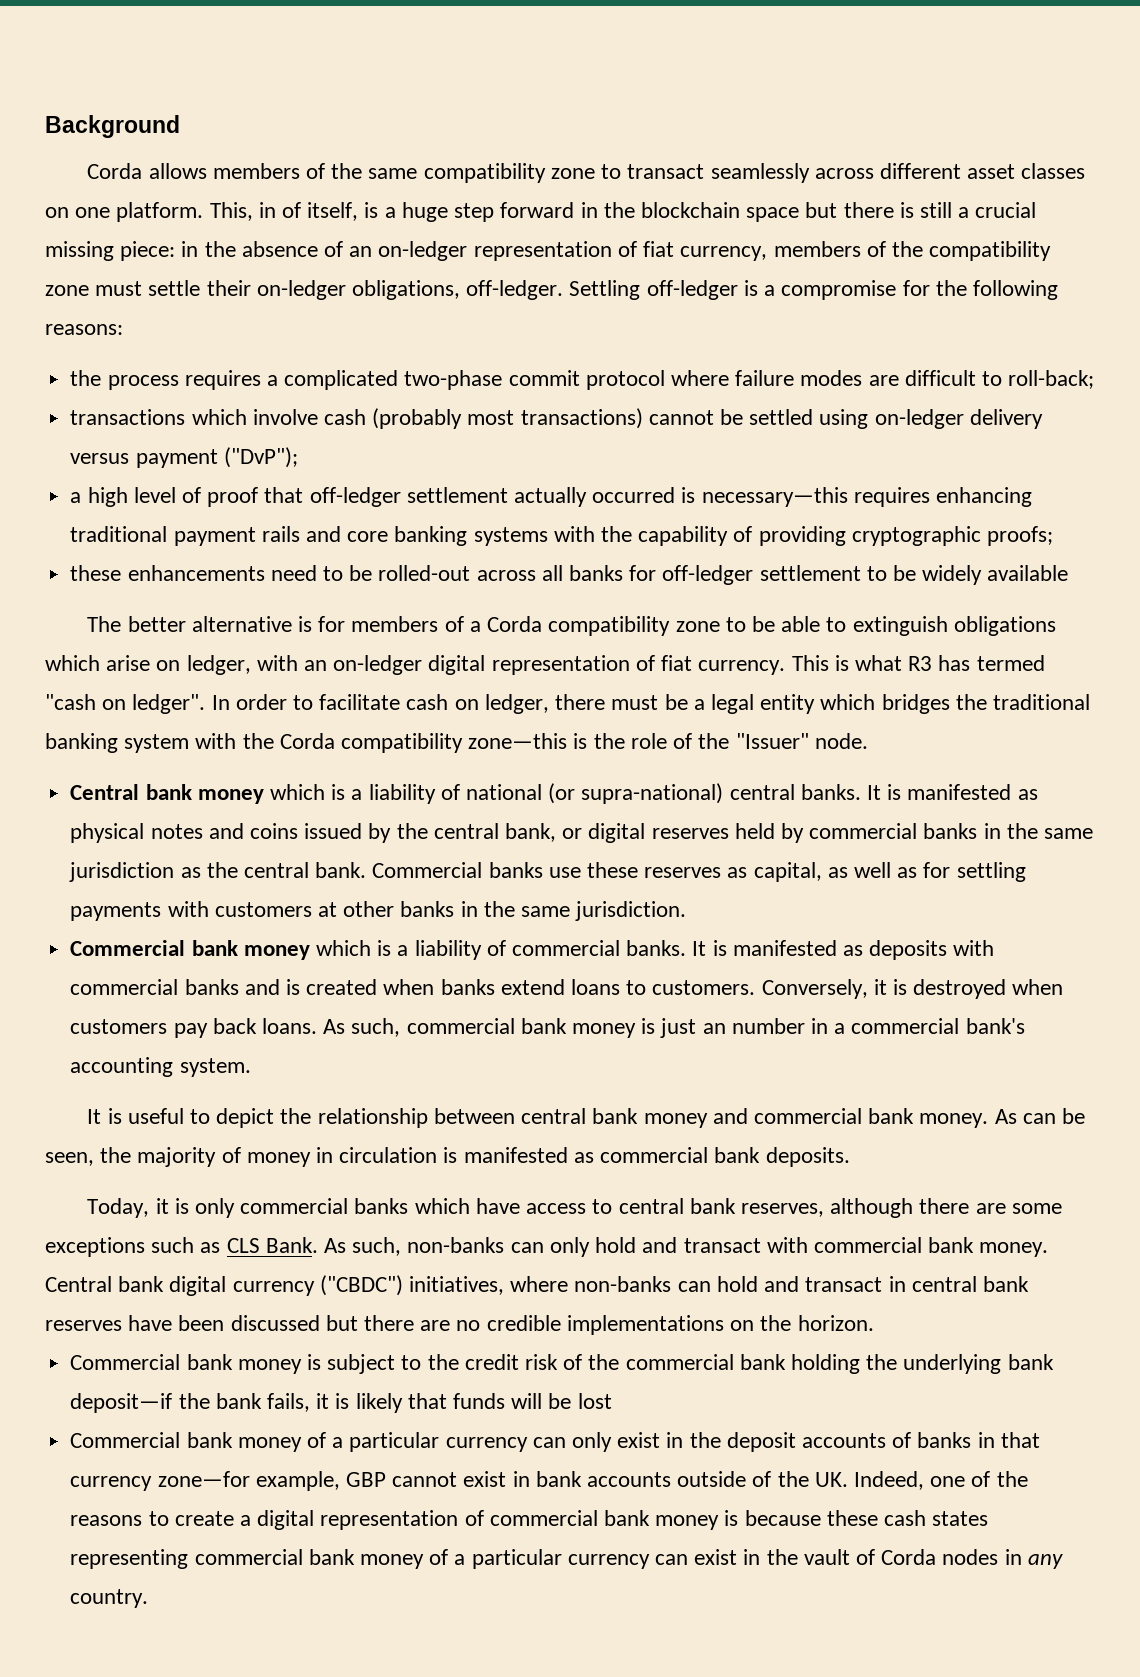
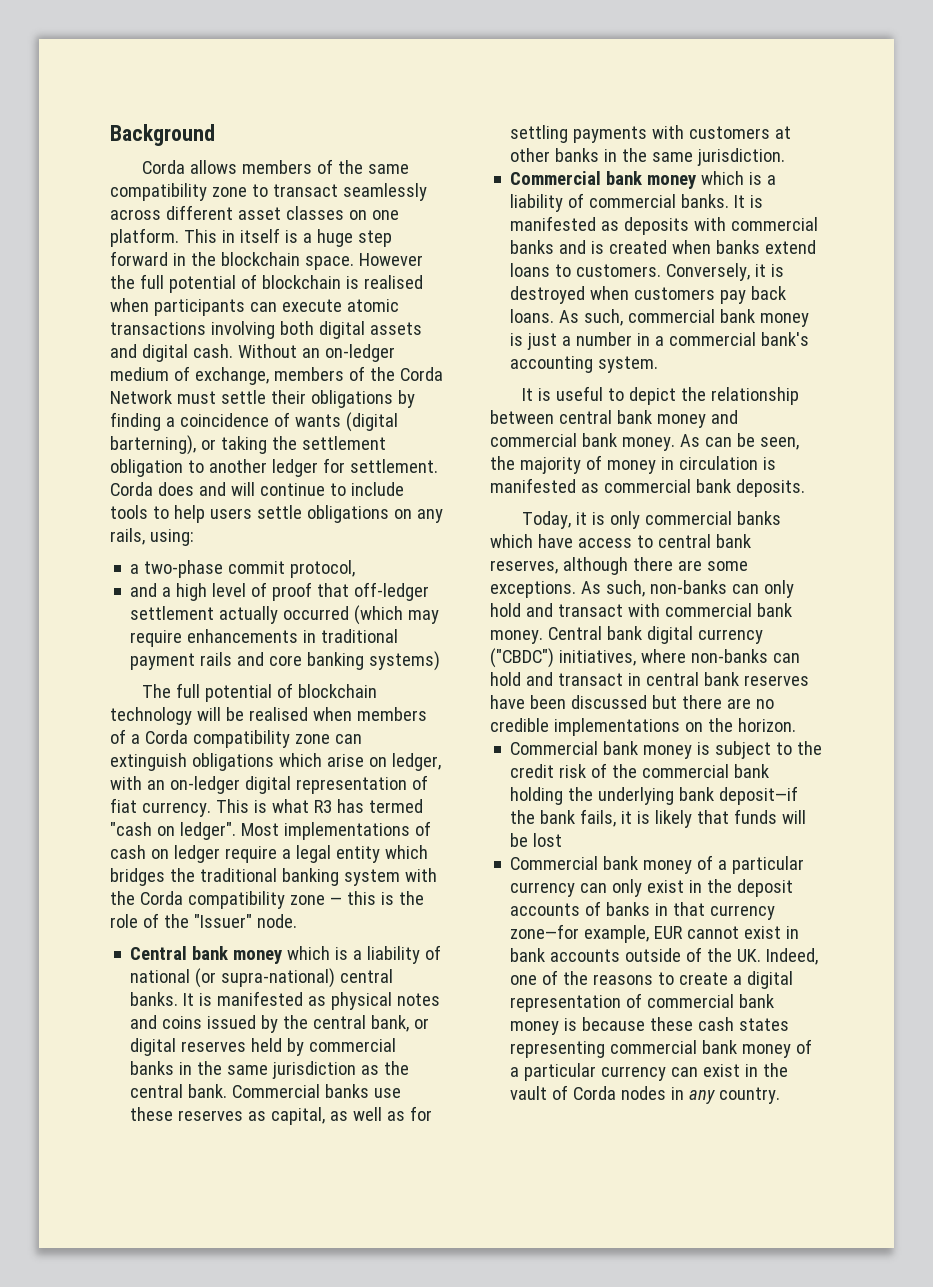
- This, in of itself, is a huge step forward in the blockchain space but there is still a crucial missing piece: in the absence of an on-ledger representation of fiat currency, members of the compatibility zone must settle their on-ledger obligations, off-ledger. Settling off-ledger is a compromise for the following reasons:
- the process requires a complicated two-phase commit protocol where failure modes are difficult to roll-back;
- transactions which involve cash (probably most transactions) cannot be settled using on-ledger delivery versus payment ("DvP");
- a high level of proof that off-ledger settlement actually occurred is necessary—this requires enhancing traditional payment rails and core banking systems with the capability of providing cryptographic proofs;
- these enhancements need to be rolled-out across all banks for off-ledger settlement to be widely available
- The better alternative is for members of a Corda compatibility zone to be able to extinguish obligations which arise on ledger, with an on-ledger digital representation of fiat currency.
+ This in itself is a huge step forward in the blockchain space. However the full potential of blockchain is realised when participants can execute atomic transactions involving both digital assets and digital cash. Without an on-ledger medium of exchange, members of the Corda Network must settle their obligations by finding a coincidence of wants (digital barterning), or taking the settlement obligation to another ledger for settlement. Corda does and will continue to include tools to help users settle obligations on any rails, using:
+ a two-phase commit protocol,
+ and a high level of proof that off-ledger settlement actually occurred (which may require enhancements in traditional payment rails and core banking systems)
+ The full potential of blockchain technology will be realised when members of a Corda compatibility zone can extinguish obligations which arise on ledger, with an on-ledger digital representation of fiat currency.
- In order to facilitate cash on ledger, there must be a legal entity which bridges the traditional banking system with the Corda compatibility zone—this is the role of the "Issuer" node.
+ Most implementations of cash on ledger require a legal entity which bridges the traditional banking system with the Corda compatibility zone — this is the role of the "Issuer" node.
- As such, commercial bank money is just an number in a commercial bank's accounting system.
+ As such, commercial bank money is just a number in a commercial bank's accounting system.
- Today, it is only commercial banks which have access to central bank reserves, although there are some exceptions such as CLS Bank.
+ Today, it is only commercial banks which have access to central bank reserves, although there are some exceptions.
- Commercial bank money of a particular currency can only exist in the deposit accounts of banks in that currency zone—for example, GBP cannot exist in bank accounts outside of the UK. Indeed, one of the reasons to create a digital representation of commercial bank money is because these cash states representing commercial bank money of a particular currency can exist in the vault of Corda nodes in any country.
+ Commercial bank money of a particular currency can only exist in the deposit accounts of banks in that currency zone—for example, EUR cannot exist in bank accounts outside of the UK. Indeed, one of the reasons to create a digital representation of commercial bank money is because these cash states representing commercial bank money of a particular currency can exist in the vault of Corda nodes in any country.

